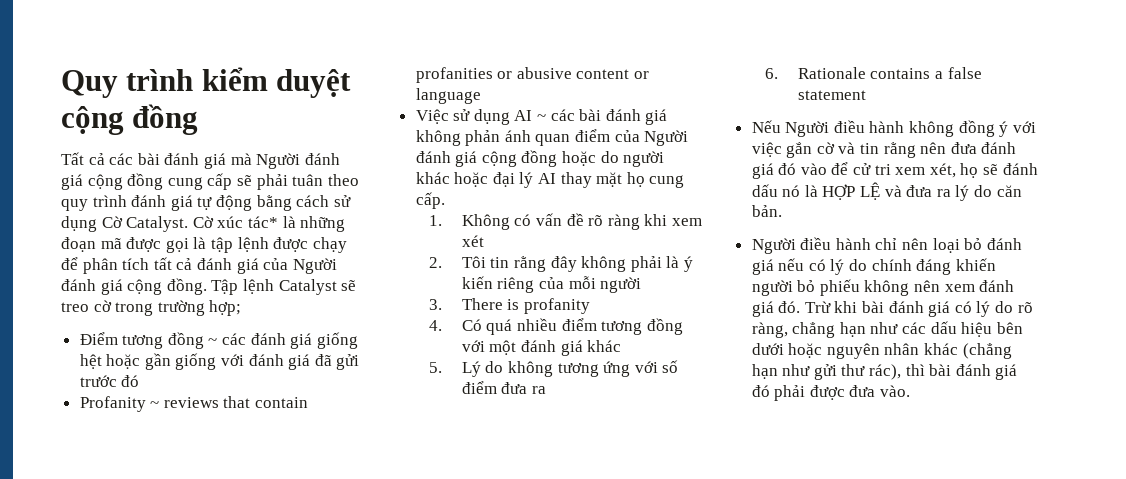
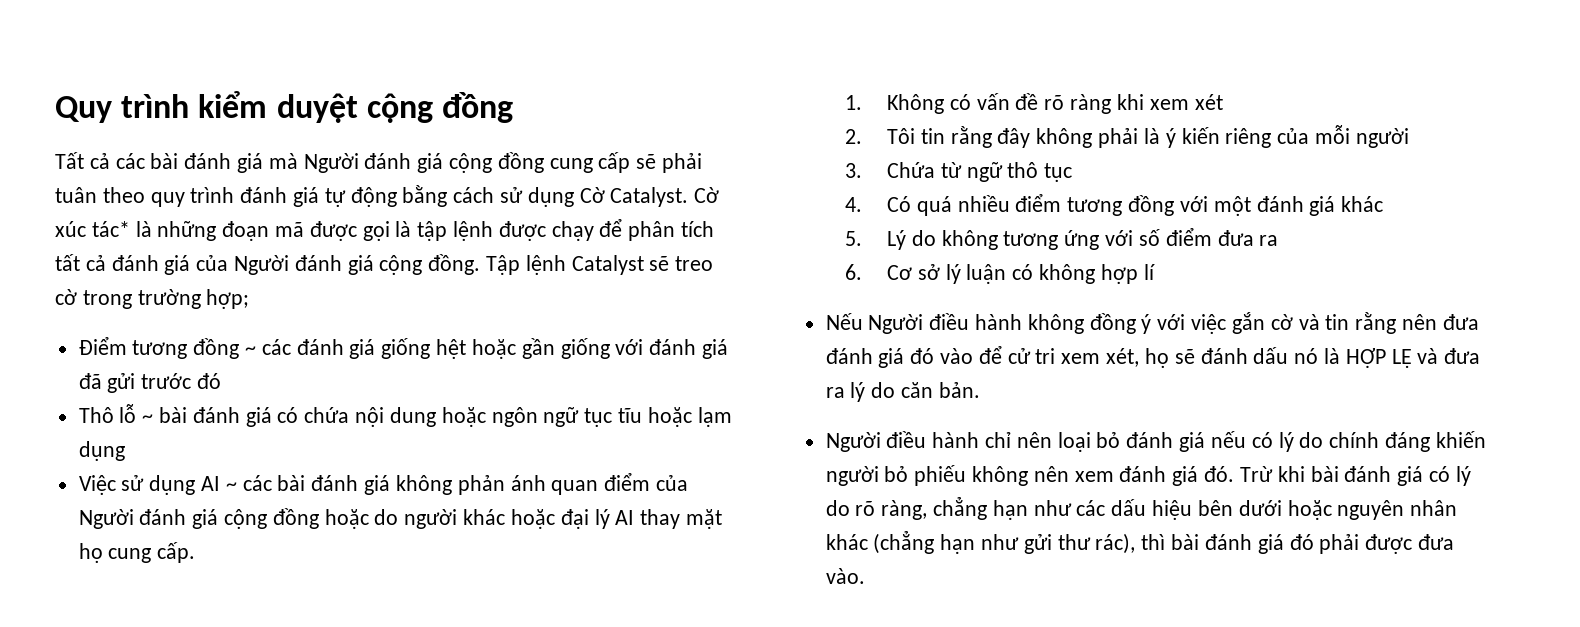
- Profanity ~ reviews that contain profanities or abusive content or language
+ Thô lỗ ~ bài đánh giá có chứa nội dung hoặc ngôn ngữ tục tĩu hoặc lạm dụng
- 3. There is profanity
+ 3. Chứa từ ngữ thô tục
- 6. Rationale contains a false statement
+ 6. Cơ sở lý luận có không hợp lí

